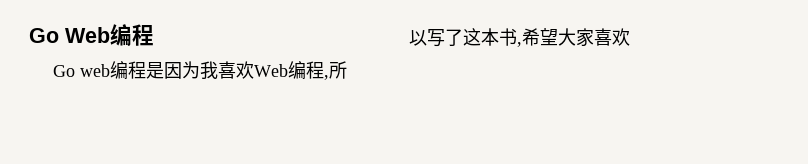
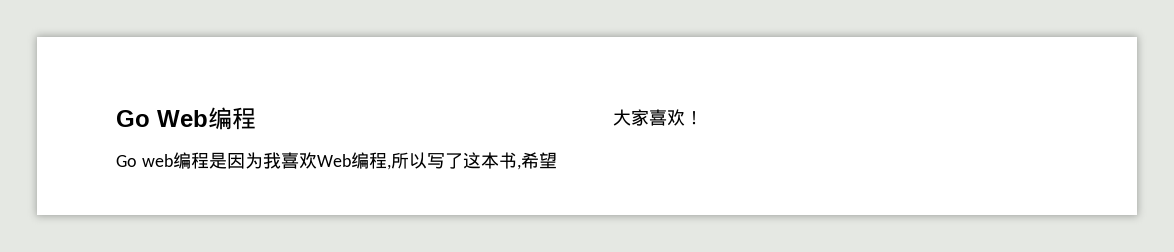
- Go web编程是因为我喜欢Web编程,所以写了这本书,希望大家喜欢
+ Go web编程是因为我喜欢Web编程,所以写了这本书,希望大家喜欢！

